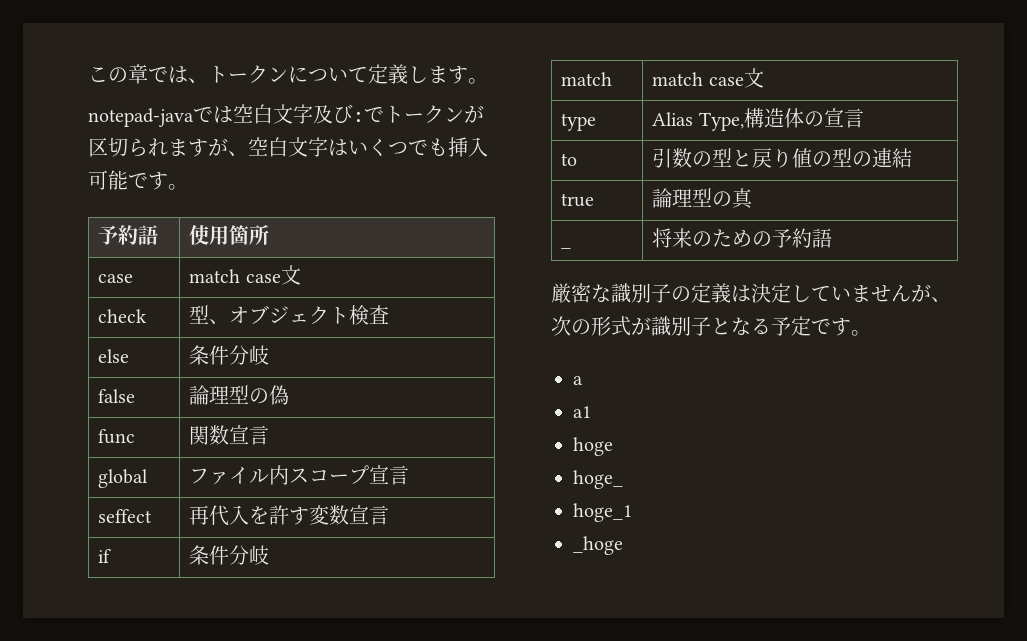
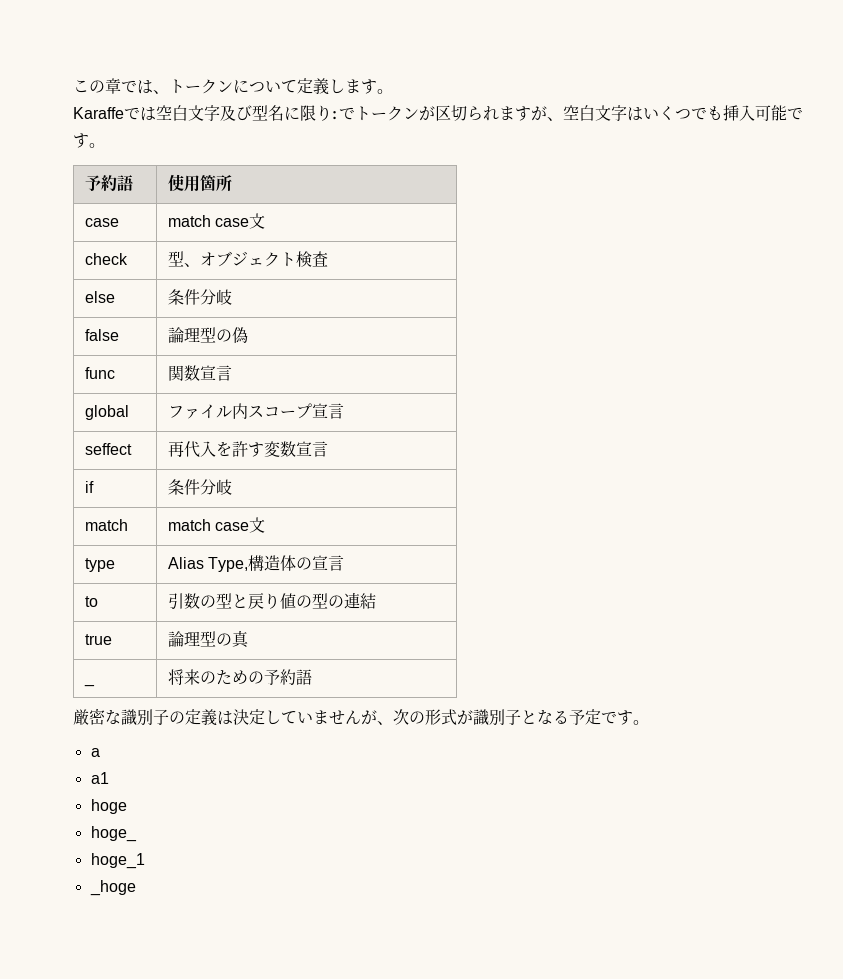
- notepad-javaでは空白文字及び:でトークンが区切られますが、空白文字はいくつでも挿入可能です。
+ Karaffeでは空白文字及び型名に限り:でトークンが区切られますが、空白文字はいくつでも挿入可能です。

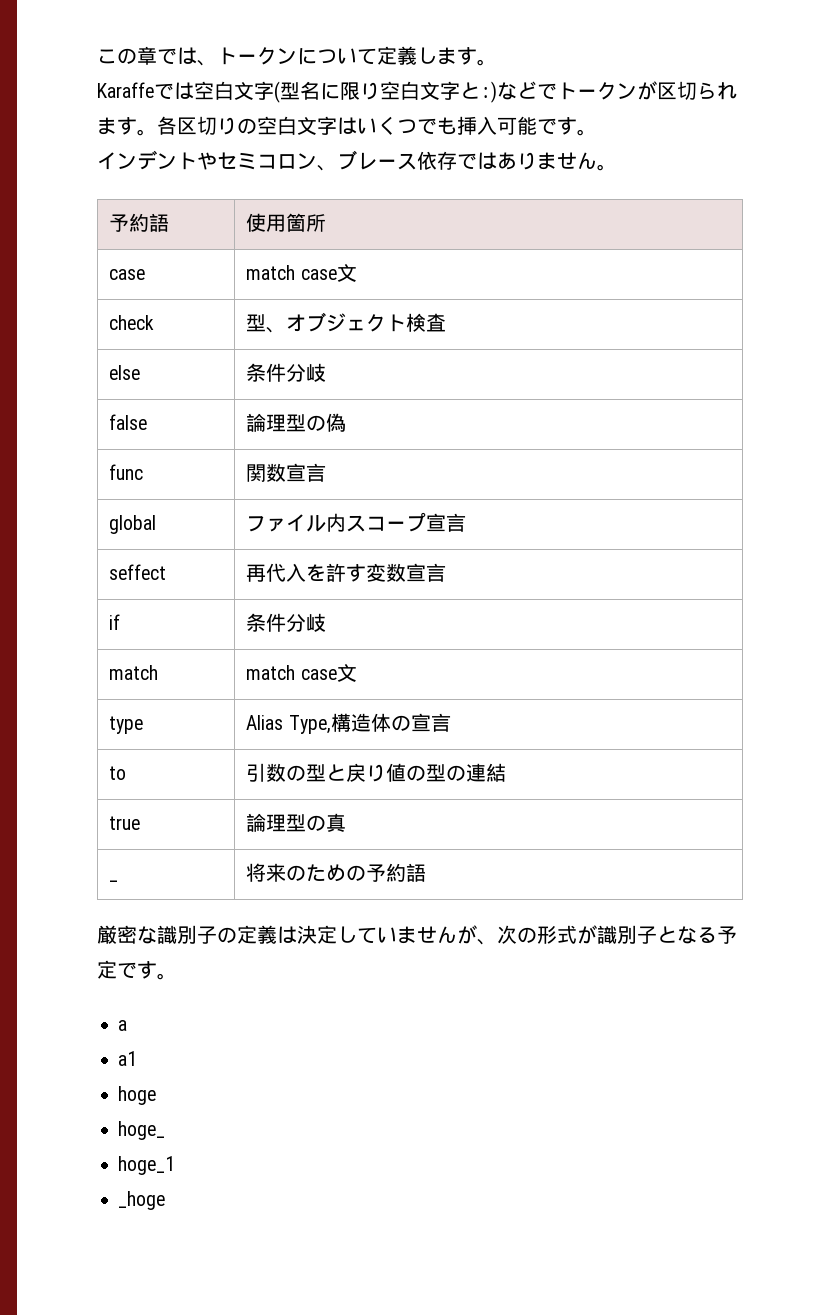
- Karaffeでは空白文字及び型名に限り:でトークンが区切られますが、空白文字はいくつでも挿入可能です。
+ Karaffeでは空白文字(型名に限り空白文字と:)などでトークンが区切られます。各区切りの空白文字はいくつでも挿入可能です。
+ インデントやセミコロン、ブレース依存ではありません。

